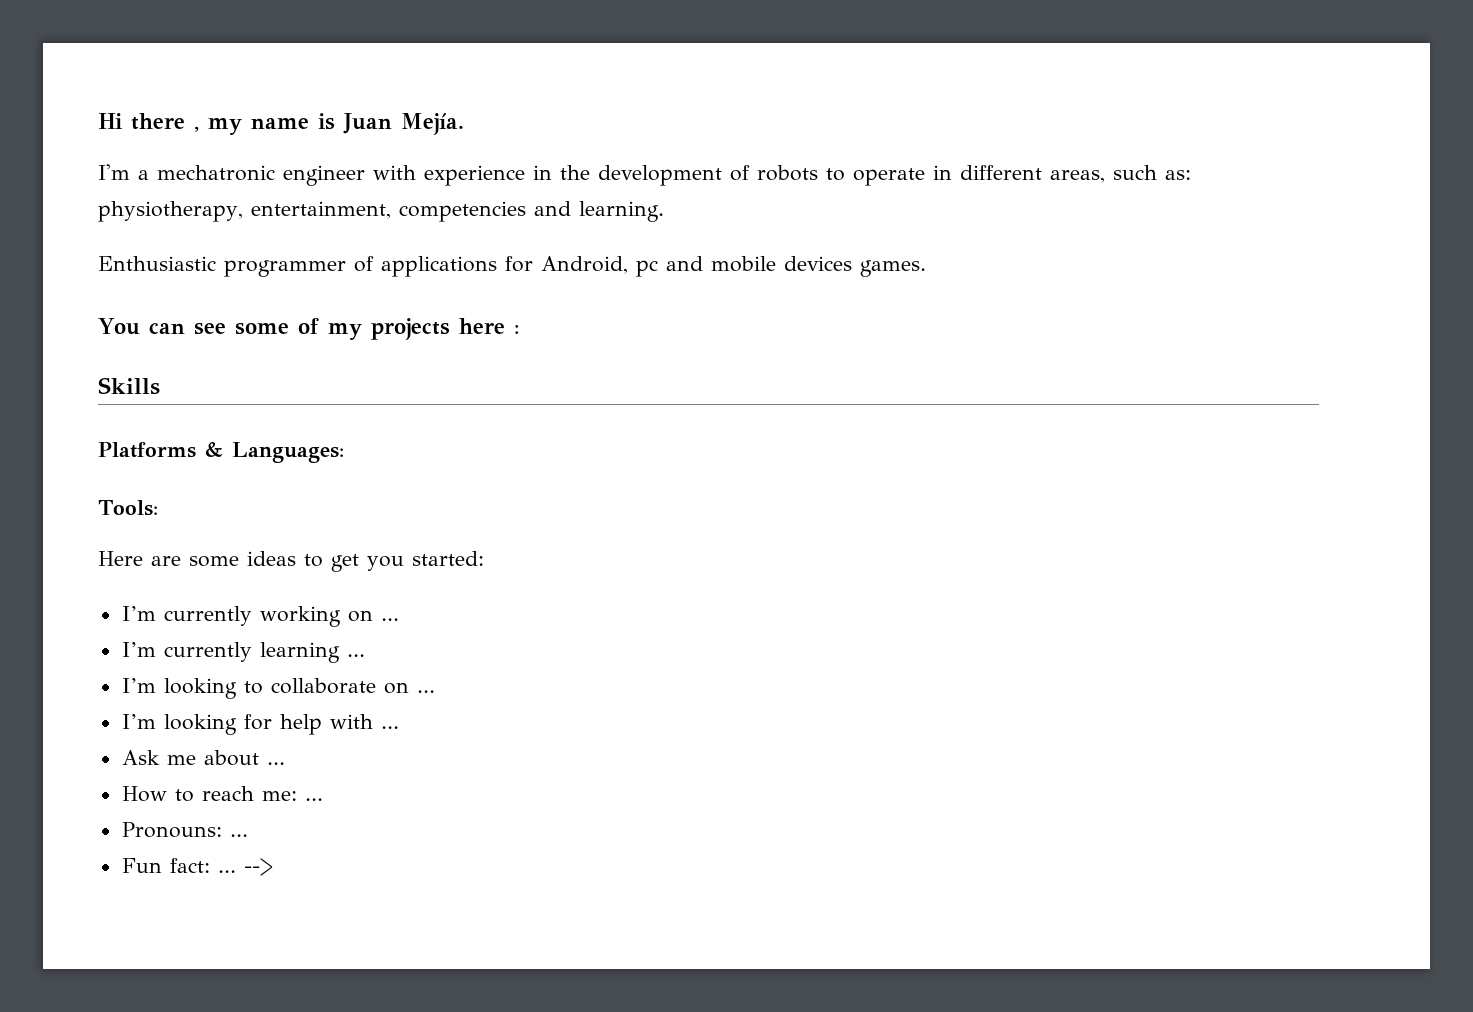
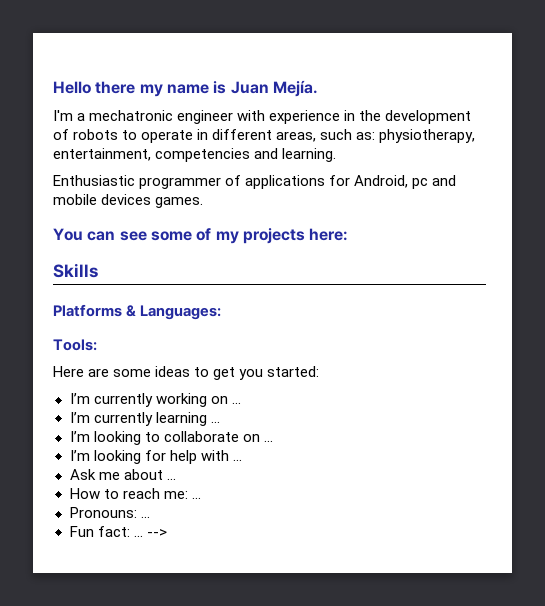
- Hi there , my name is Juan Mejía.
+ Hello there my name is Juan Mejía.
- You can see some of my projects here :
+ You can see some of my projects here:

